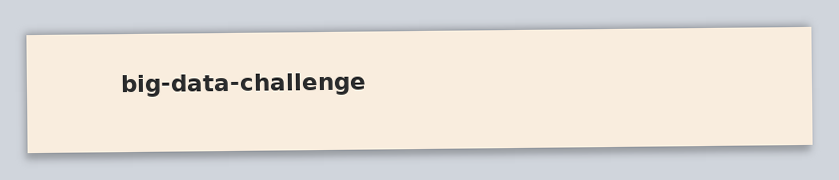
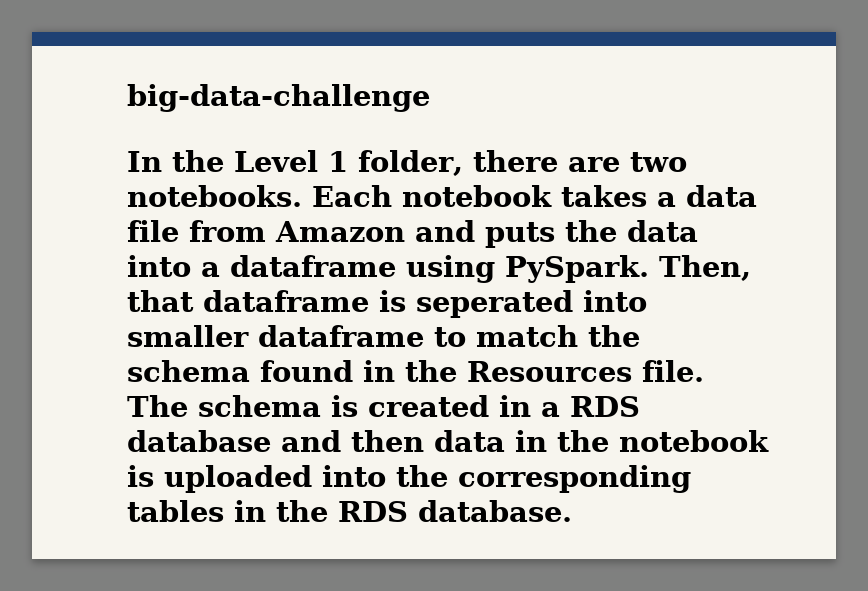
+ In the Level 1 folder, there are two notebooks. Each notebook takes a data file from Amazon and puts the data into a dataframe using PySpark. Then, that dataframe is seperated into smaller dataframe to match the schema found in the Resources file. The schema is created in a RDS database and then data in the notebook is uploaded into the corresponding tables in the RDS database.

